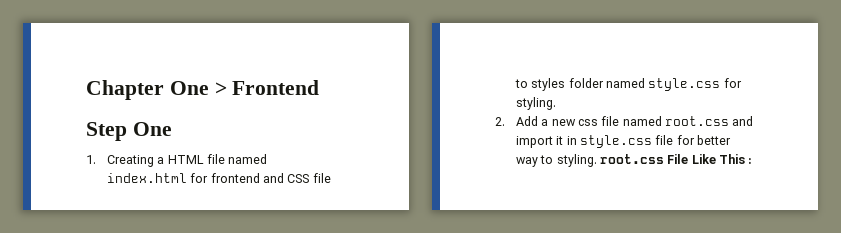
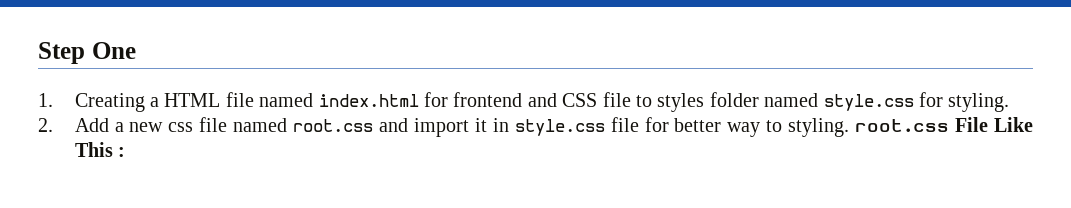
- Chapter One > Frontend

